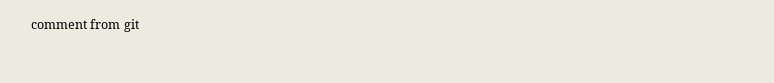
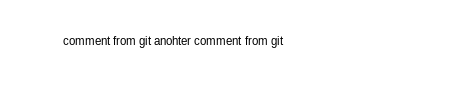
- comment from git
+ comment from git anohter comment from git

